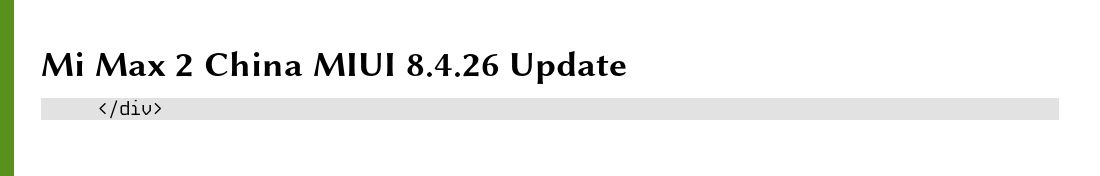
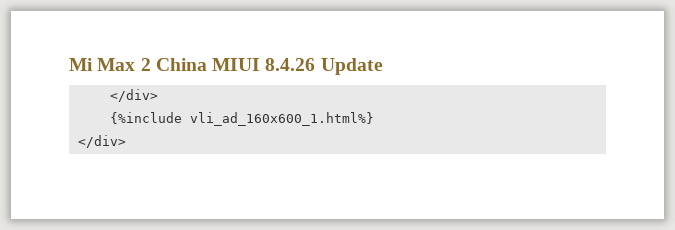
+ {%include vli_ad_160x600_1.html%}
+ </div>

